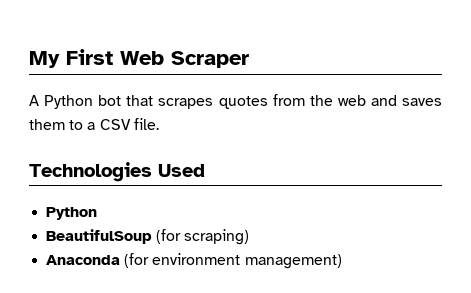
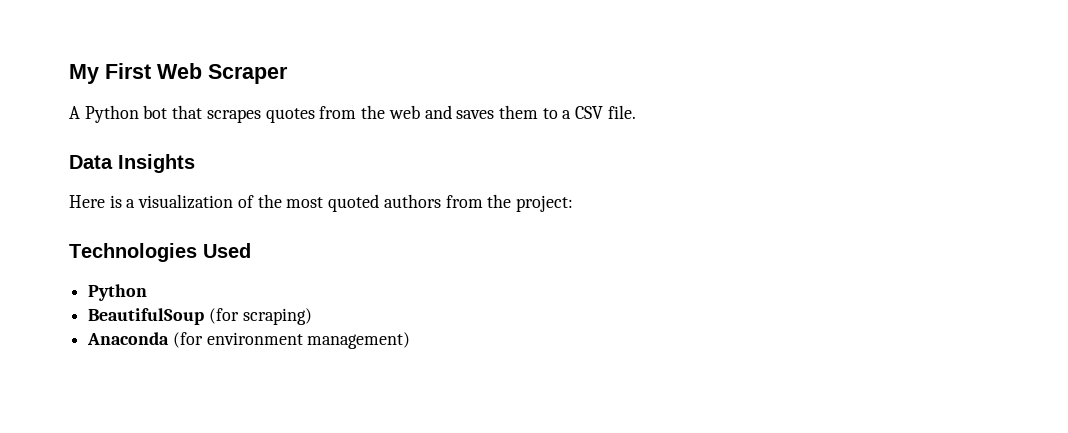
+ Data Insights
+ Here is a visualization of the most quoted authors from the project:

